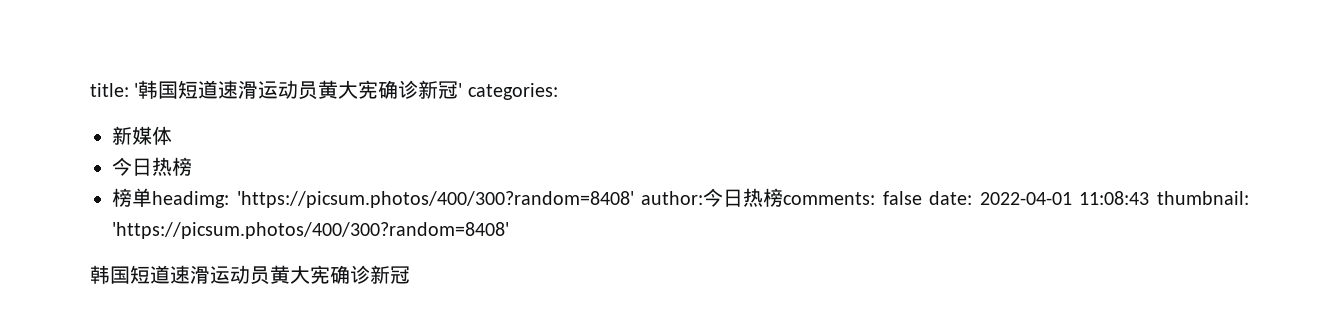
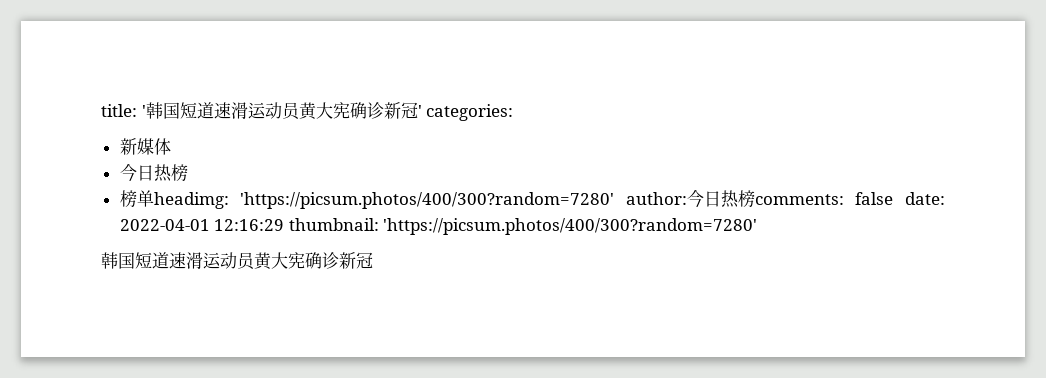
- 榜单headimg: 'https://picsum.photos/400/300?random=8408' author:今日热榜comments: false date: 2022-04-01 11:08:43 thumbnail: 'https://picsum.photos/400/300?random=8408'
+ 榜单headimg: 'https://picsum.photos/400/300?random=7280' author:今日热榜comments: false date: 2022-04-01 12:16:29 thumbnail: 'https://picsum.photos/400/300?random=7280'

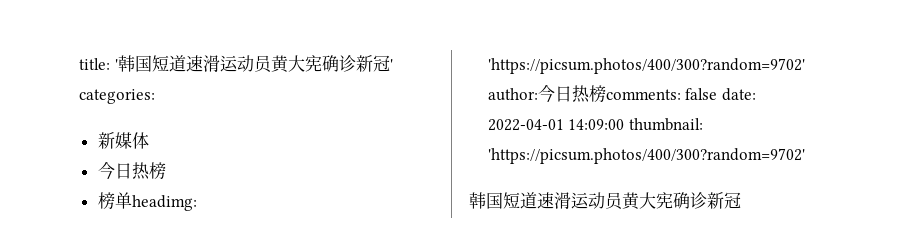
- 榜单headimg: 'https://picsum.photos/400/300?random=7280' author:今日热榜comments: false date: 2022-04-01 12:16:29 thumbnail: 'https://picsum.photos/400/300?random=7280'
+ 榜单headimg: 'https://picsum.photos/400/300?random=9702' author:今日热榜comments: false date: 2022-04-01 14:09:00 thumbnail: 'https://picsum.photos/400/300?random=9702'

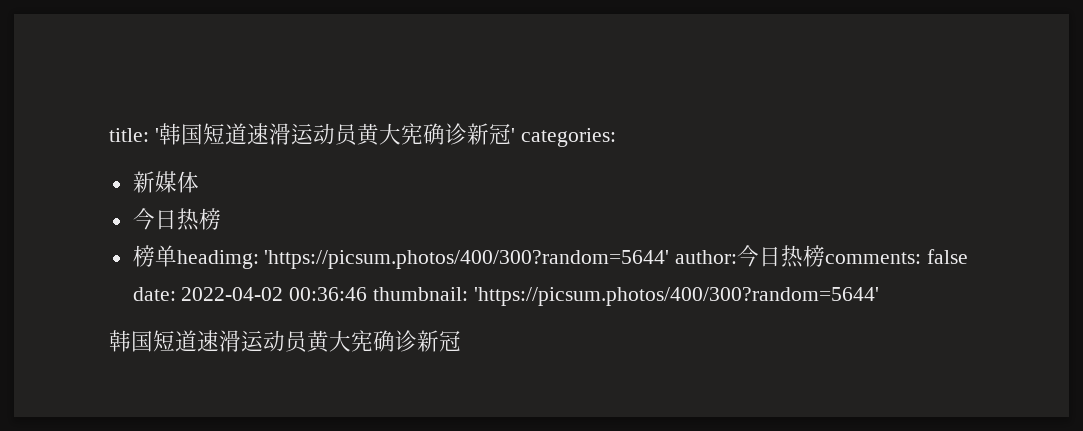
- 榜单headimg: 'https://picsum.photos/400/300?random=9702' author:今日热榜comments: false date: 2022-04-01 14:09:00 thumbnail: 'https://picsum.photos/400/300?random=9702'
+ 榜单headimg: 'https://picsum.photos/400/300?random=5644' author:今日热榜comments: false date: 2022-04-02 00:36:46 thumbnail: 'https://picsum.photos/400/300?random=5644'

